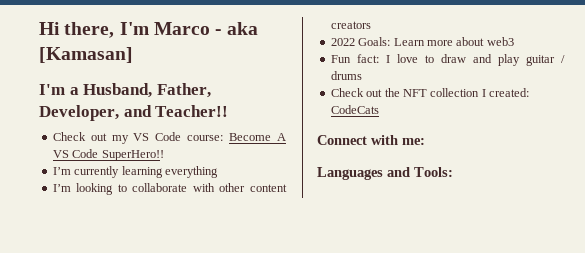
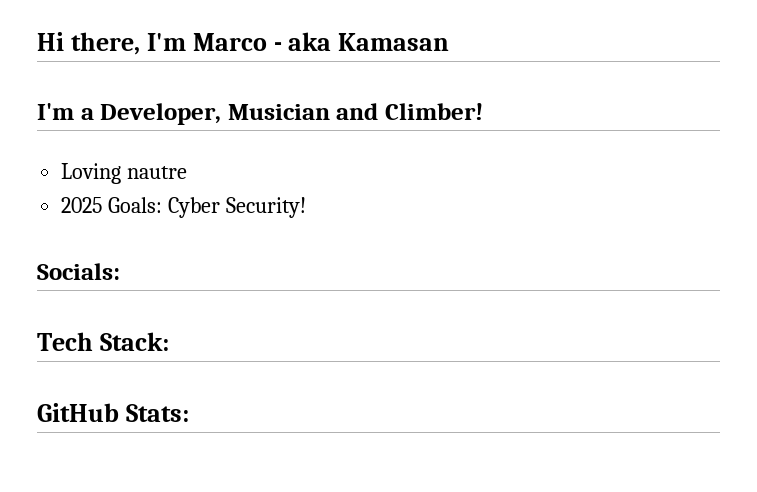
- Hi there, I'm Marco - aka [Kamasan]
+ Hi there, I'm Marco - aka Kamasan
- I'm a Husband, Father, Developer, and Teacher!!
- Check out my VS Code course: Become A VS Code SuperHero!!
- I’m currently learning everything
- I’m looking to collaborate with other content creators
- 2022 Goals: Learn more about web3
- Fun fact: I love to draw and play guitar / drums
- Check out the NFT collection I created: CodeCats
- Connect with me:
- Languages and Tools:
+ I'm a Developer, Musician and Climber!
+ Loving nautre
+ 2025 Goals: Cyber Security!
+ Socials:
+ Tech Stack:
+ GitHub Stats:

